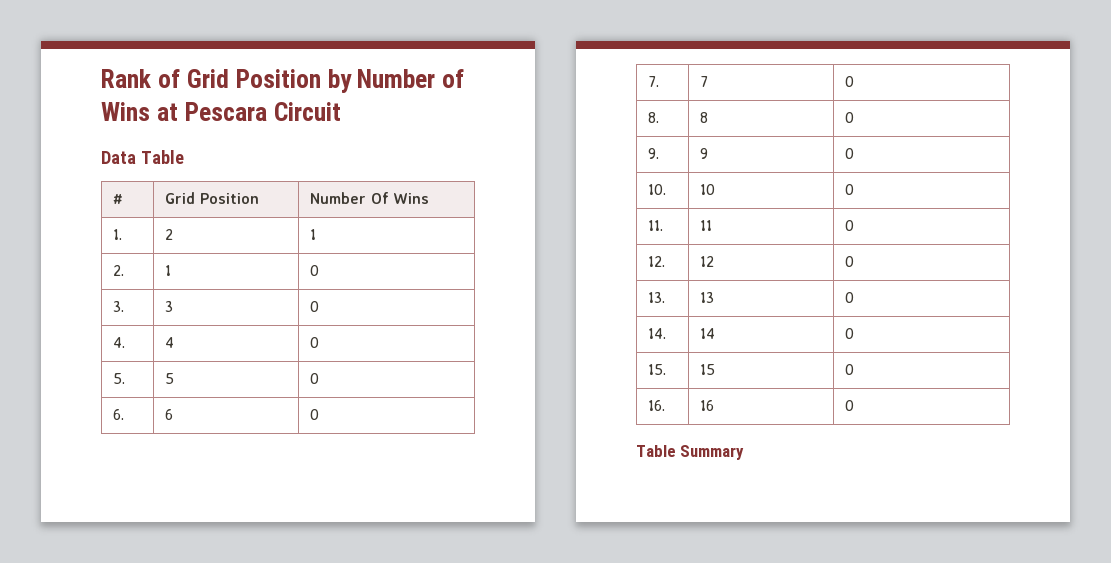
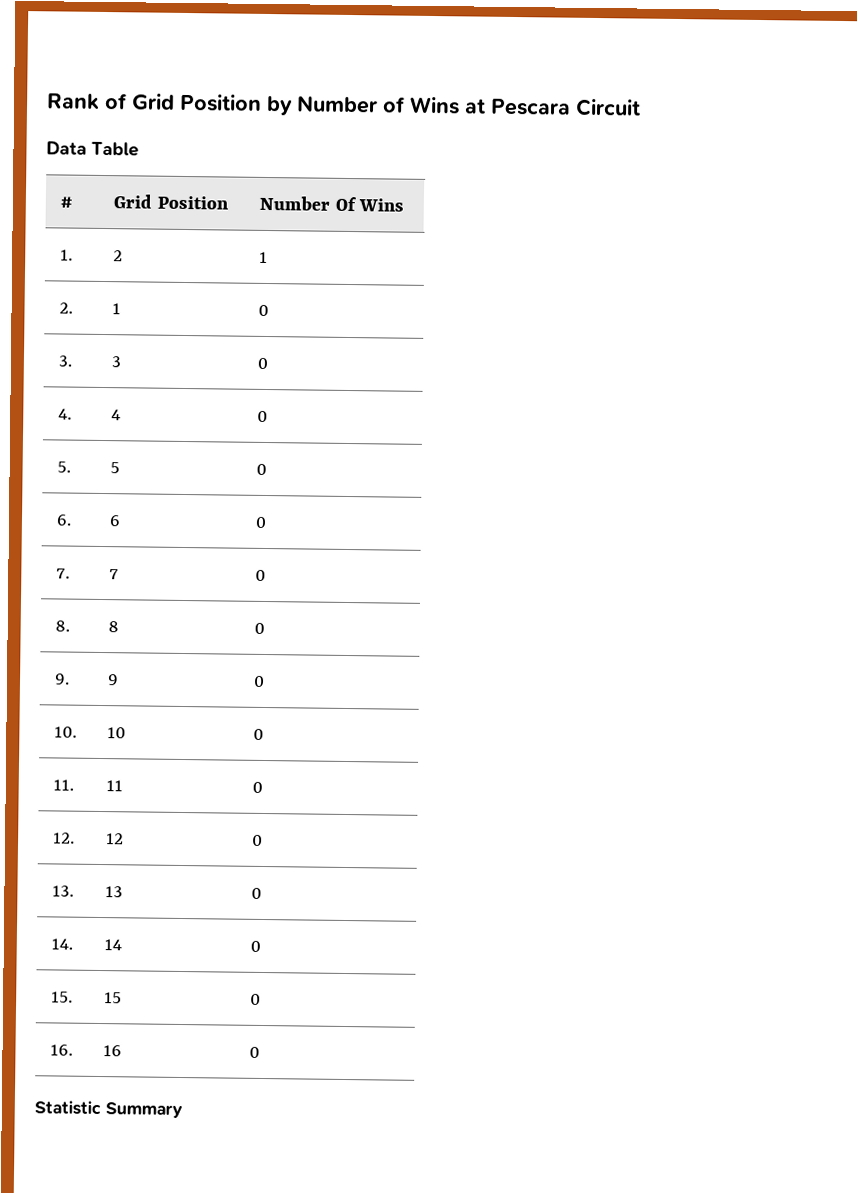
- Table Summary
+ Statistic Summary

